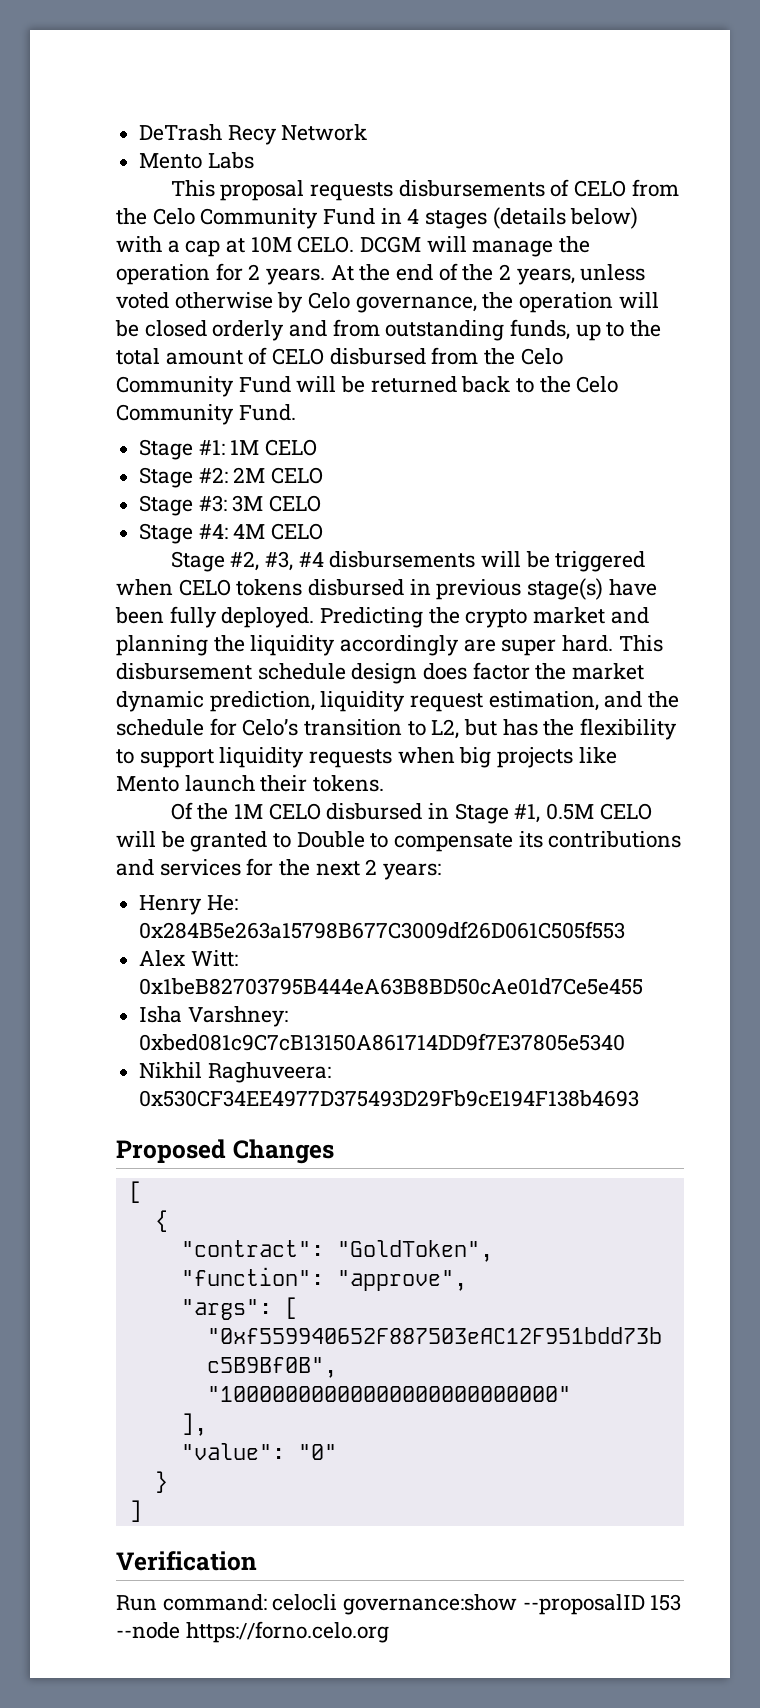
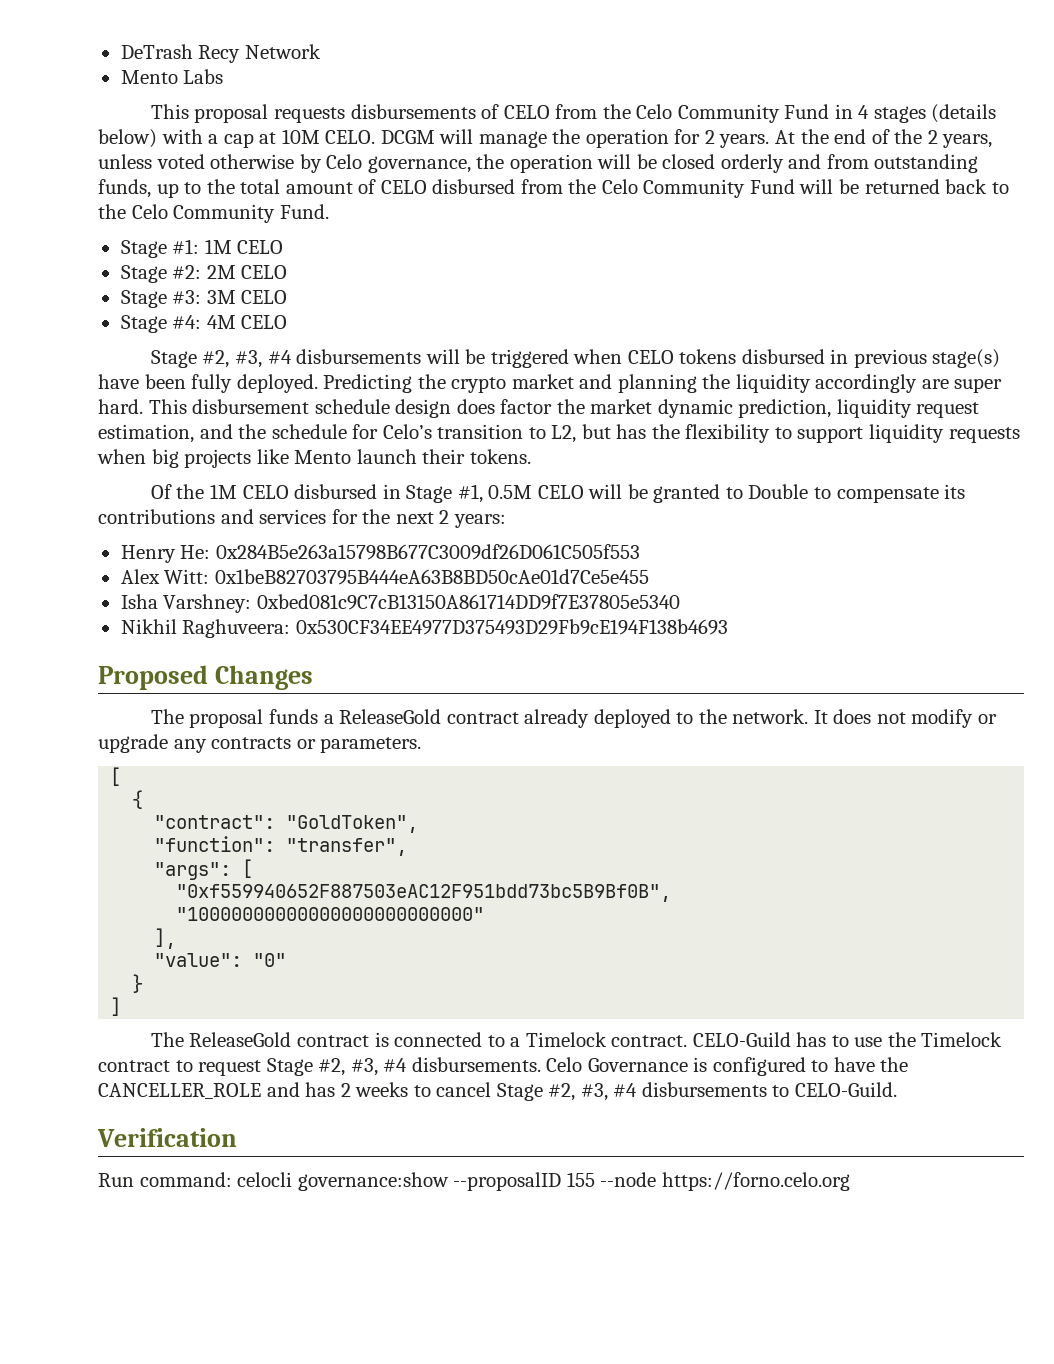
+ The proposal funds a ReleaseGold contract already deployed to the network. It does not modify or upgrade any contracts or parameters.
- "function": "approve",
+ "function": "transfer",
+ The ReleaseGold contract is connected to a Timelock contract. CELO-Guild has to use the Timelock contract to request Stage #2, #3, #4 disbursements. Celo Governance is configured to have the CANCELLER_ROLE and has 2 weeks to cancel Stage #2, #3, #4 disbursements to CELO-Guild.
- Run command: celocli governance:show --proposalID 153 --node https://forno.celo.org
+ Run command: celocli governance:show --proposalID 155 --node https://forno.celo.org

